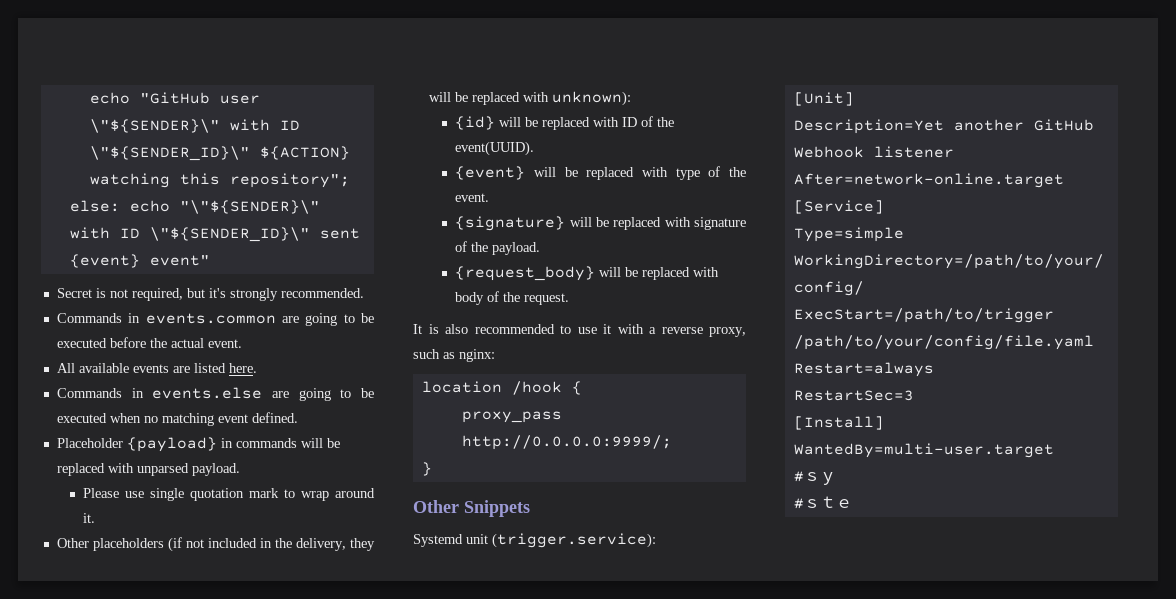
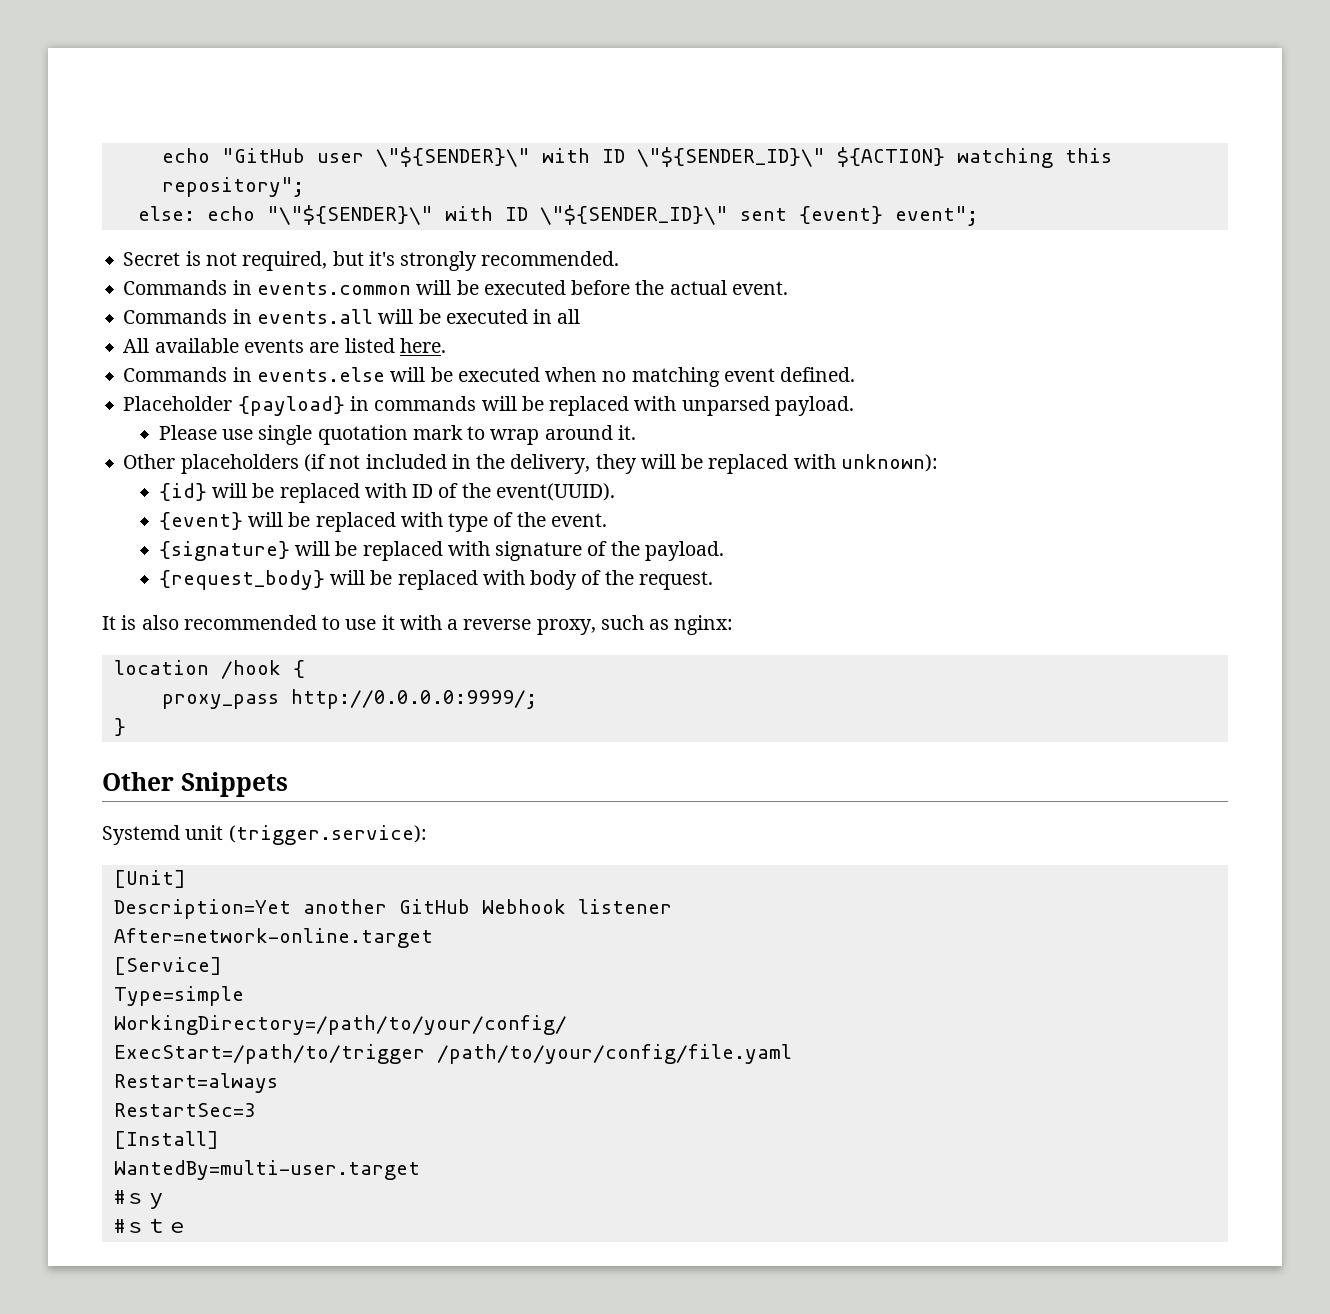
- else: echo "\"${SENDER}\" with ID \"${SENDER_ID}\" sent {event} event"
+ else: echo "\"${SENDER}\" with ID \"${SENDER_ID}\" sent {event} event";
- Commands in events.common are going to be executed before the actual event.
+ Commands in events.common will be executed before the actual event.
+ Commands in events.all will be executed in all
- Commands in events.else are going to be executed when no matching event defined.
+ Commands in events.else will be executed when no matching event defined.

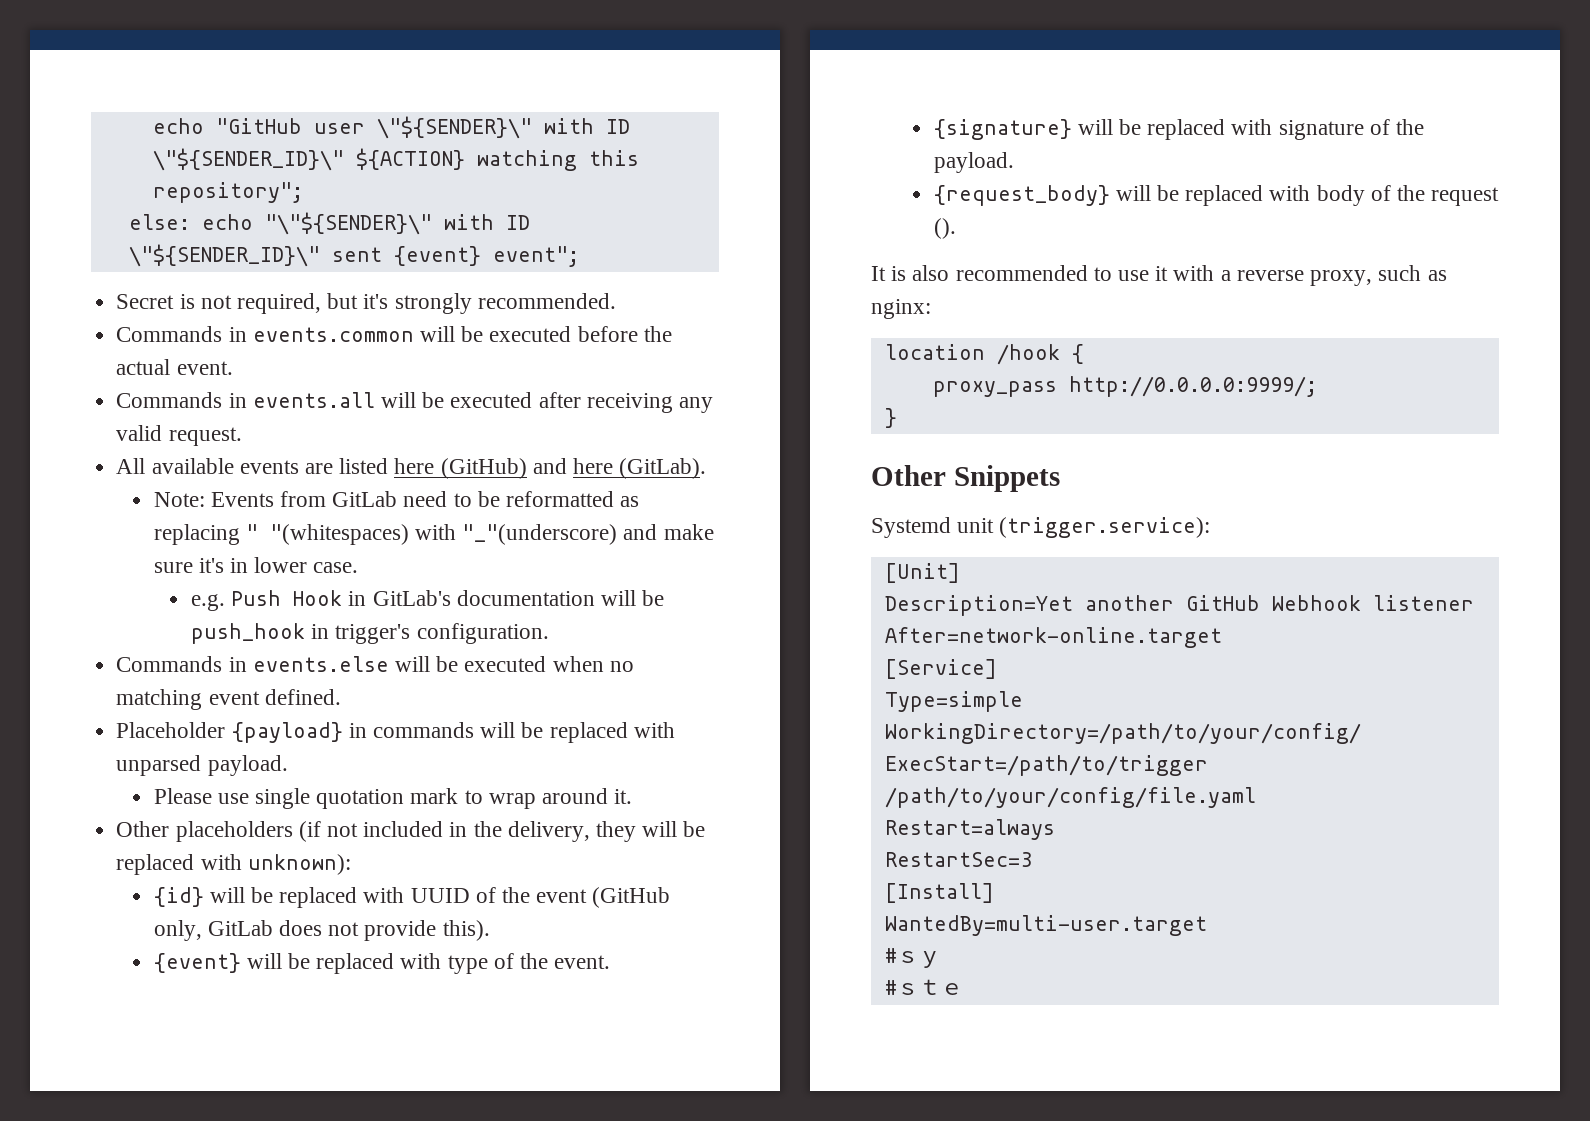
- Commands in events.all will be executed in all
+ Commands in events.all will be executed after receiving any valid request.
- All available events are listed here.
+ All available events are listed here (GitHub) and here (GitLab).
+ Note: Events from GitLab need to be reformatted as replacing " "(whitespaces) with "_"(underscore) and make sure it's in lower case.
+ e.g. Push Hook in GitLab's documentation will be push_hook in trigger's configuration.
- {id} will be replaced with ID of the event(UUID).
+ {id} will be replaced with UUID of the event (GitHub only, GitLab does not provide this).
- {request_body} will be replaced with body of the request.
+ {request_body} will be replaced with body of the request ().

